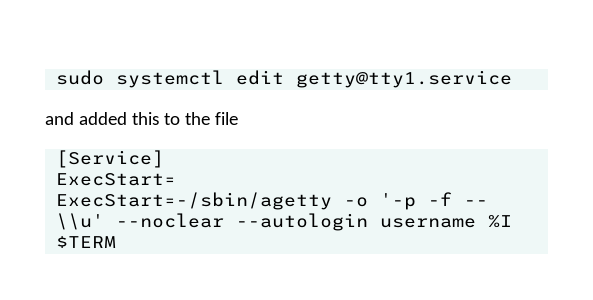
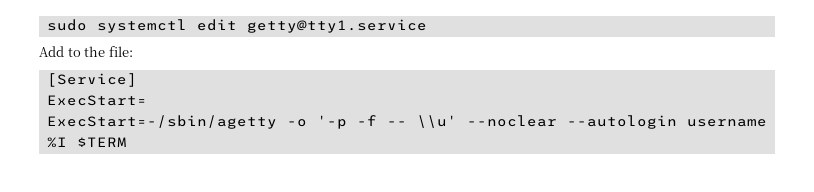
- and added this to the file
+ Add to the file:

